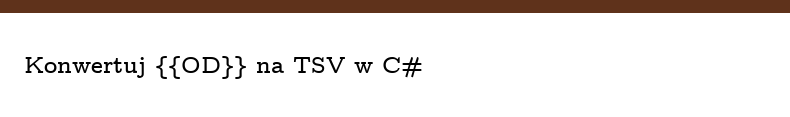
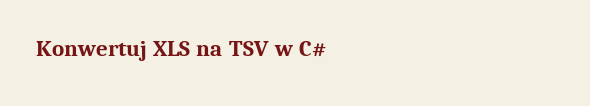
- Konwertuj {{OD}} na TSV w C#
+ Konwertuj XLS na TSV w C#

